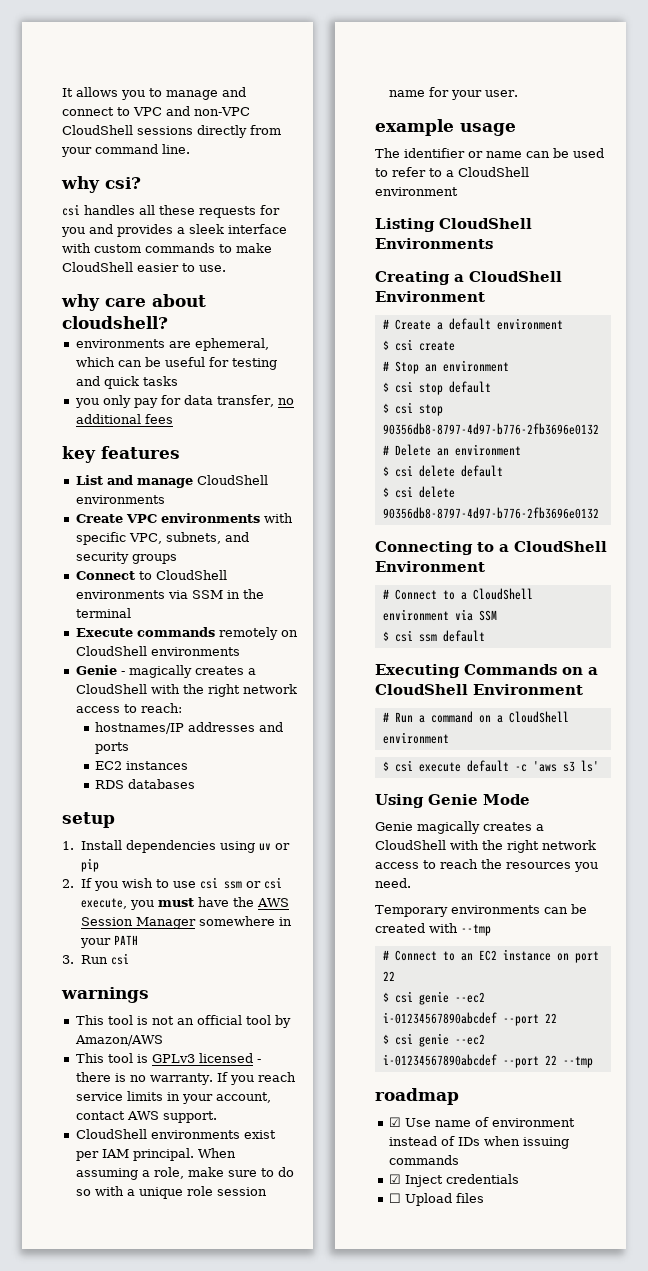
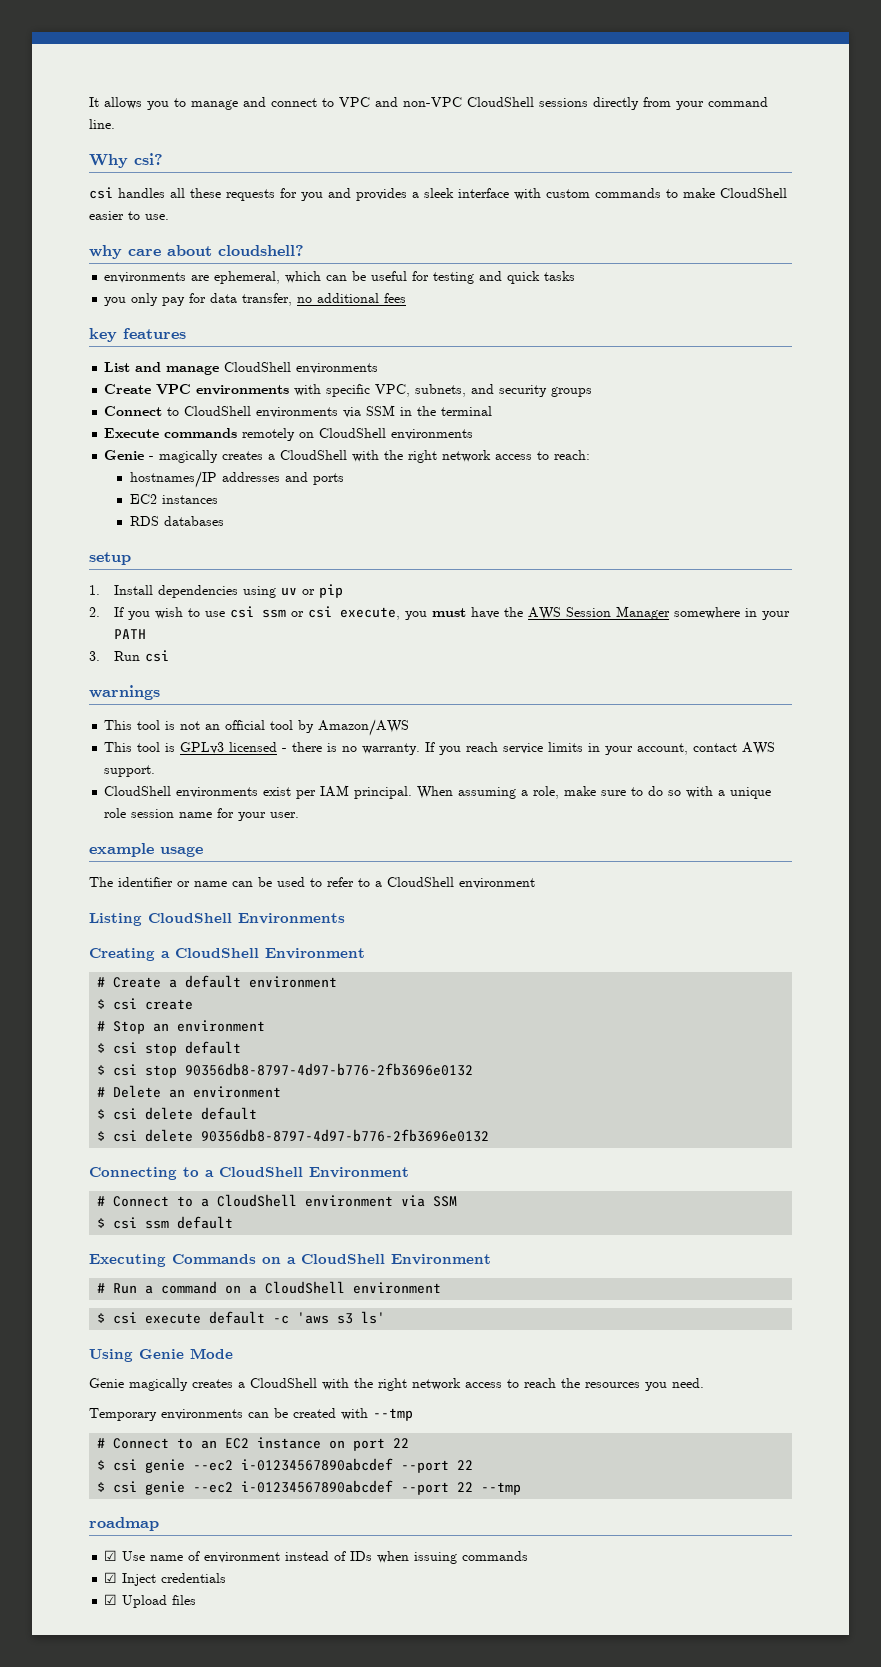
- why csi?
+ Why csi?
- ☐ Upload files
+ ☑ Upload files

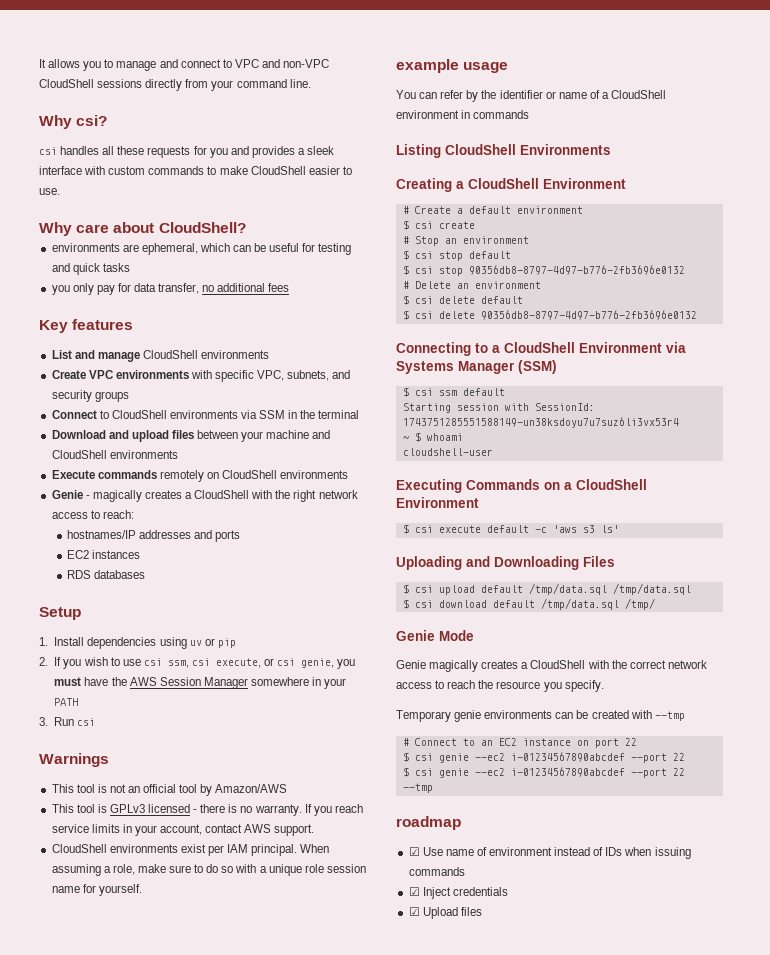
- why care about cloudshell?
+ Why care about CloudShell?
- key features
+ Key features
+ Download and upload files between your machine and CloudShell environments
- setup
+ Setup
- 2. If you wish to use csi ssm or csi execute, you must have the AWS Session Manager somewhere in your PATH
+ 2. If you wish to use csi ssm, csi execute, or csi genie, you must have the AWS Session Manager somewhere in your PATH
- warnings
+ Warnings
- When assuming a role, make sure to do so with a unique role session name for your user.
+ When assuming a role, make sure to do so with a unique role session name for yourself.
- The identifier or name can be used to refer to a CloudShell environment
+ You can refer by the identifier or name of a CloudShell environment in commands
- Connecting to a CloudShell Environment
- # Connect to a CloudShell environment via SSM
+ Connecting to a CloudShell Environment via Systems Manager (SSM)
  $ csi ssm default
+ Starting session with SessionId: 1743751285551588149-un38ksdoyu7u7suz6li3vx53r4
+ ~ $ whoami
+ cloudshell-user
- # Run a command on a CloudShell environment
- Using Genie Mode
+ Uploading and Downloading Files
+ $ csi upload default /tmp/data.sql /tmp/data.sql
+ $ csi download default /tmp/data.sql /tmp/
+ Genie Mode
- Genie magically creates a CloudShell with the right network access to reach the resources you need.
+ Genie magically creates a CloudShell with the correct network access to reach the resource you specify.
- Temporary environments can be created with --tmp
+ Temporary genie environments can be created with --tmp

